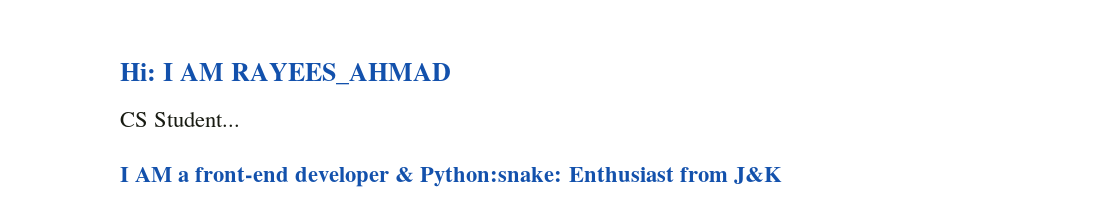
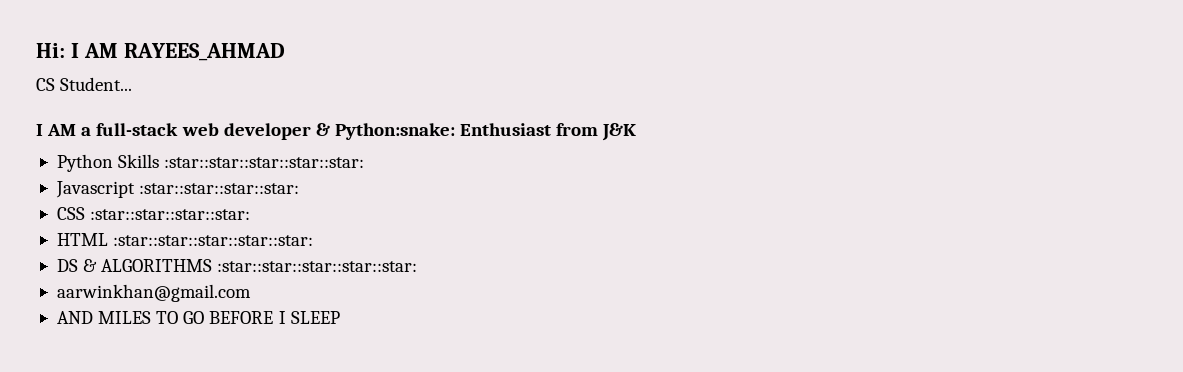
- I AM a front-end developer & Python:snake: Enthusiast from J&K
+ I AM a full-stack web developer & Python:snake: Enthusiast from J&K
+ Python Skills :star::star::star::star::star:
+ Javascript :star::star::star::star:
+ CSS :star::star::star::star:
+ HTML :star::star::star::star::star:
+ DS & ALGORITHMS :star::star::star::star::star:
+ aarwinkhan@gmail.com
+ AND MILES TO GO BEFORE I SLEEP

